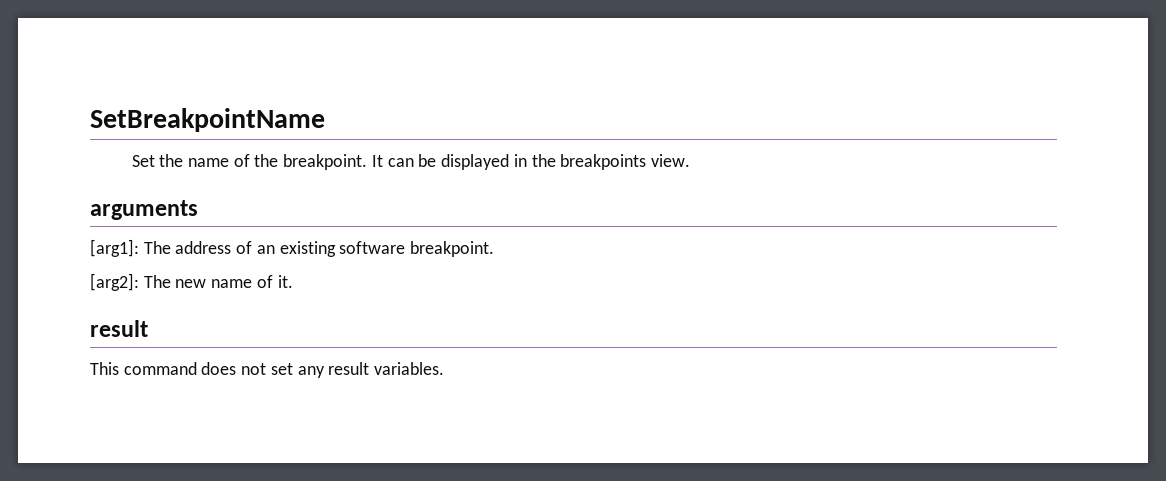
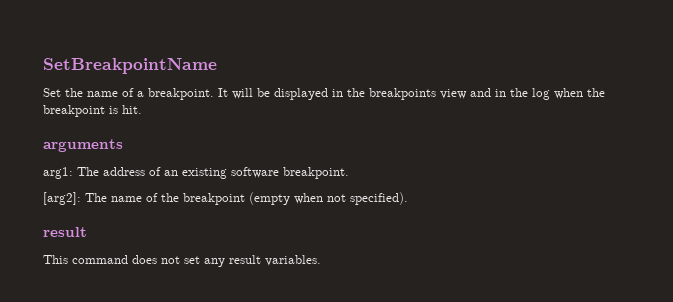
- Set the name of the breakpoint.
+ Set the name of a breakpoint.
- It can be displayed in the breakpoints view.
+ It will be displayed in the breakpoints view and in the log when the breakpoint is hit.
- [arg1]: The address of an existing software breakpoint.
+ arg1: The address of an existing software breakpoint.
- [arg2]: The new name of it.
+ [arg2]: The name of the breakpoint (empty when not specified).

